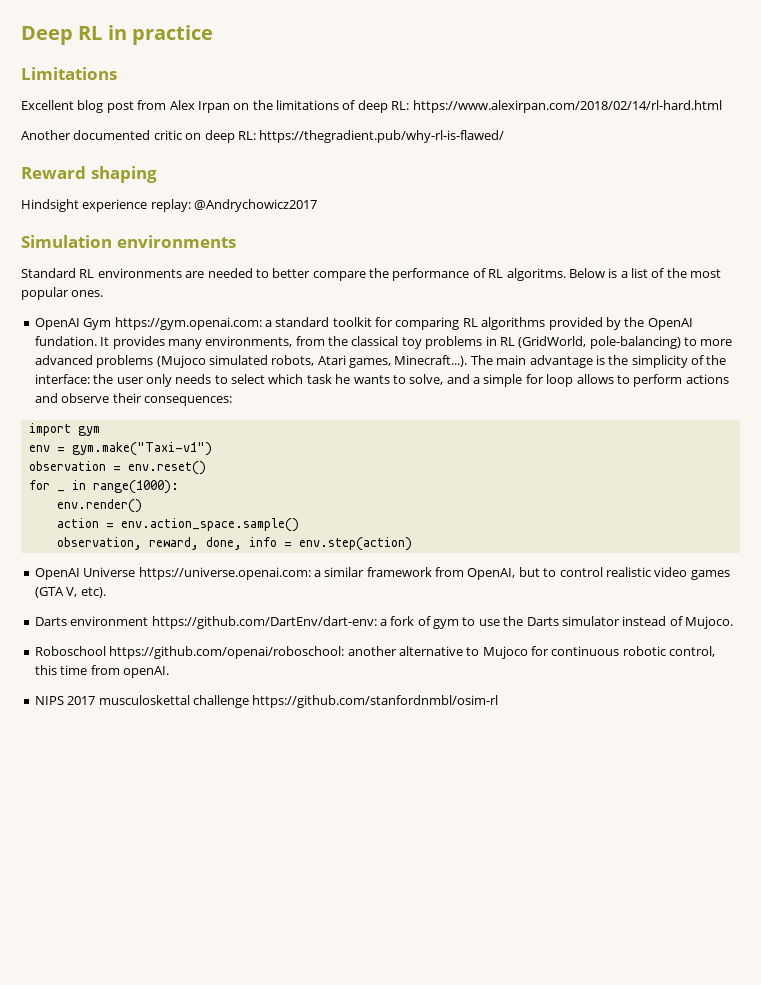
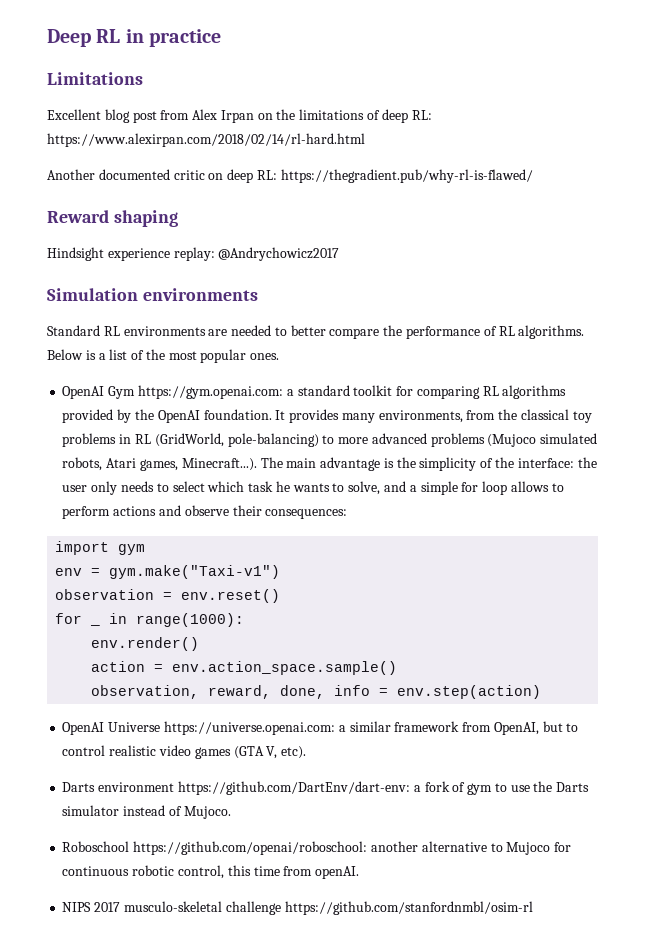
- Standard RL environments are needed to better compare the performance of RL algoritms.
+ Standard RL environments are needed to better compare the performance of RL algorithms.
- OpenAI Gym https://gym.openai.com: a standard toolkit for comparing RL algorithms provided by the OpenAI fundation.
+ OpenAI Gym https://gym.openai.com: a standard toolkit for comparing RL algorithms provided by the OpenAI foundation.
- NIPS 2017 musculoskettal challenge https://github.com/stanfordnmbl/osim-rl
+ NIPS 2017 musculo-skeletal challenge https://github.com/stanfordnmbl/osim-rl

